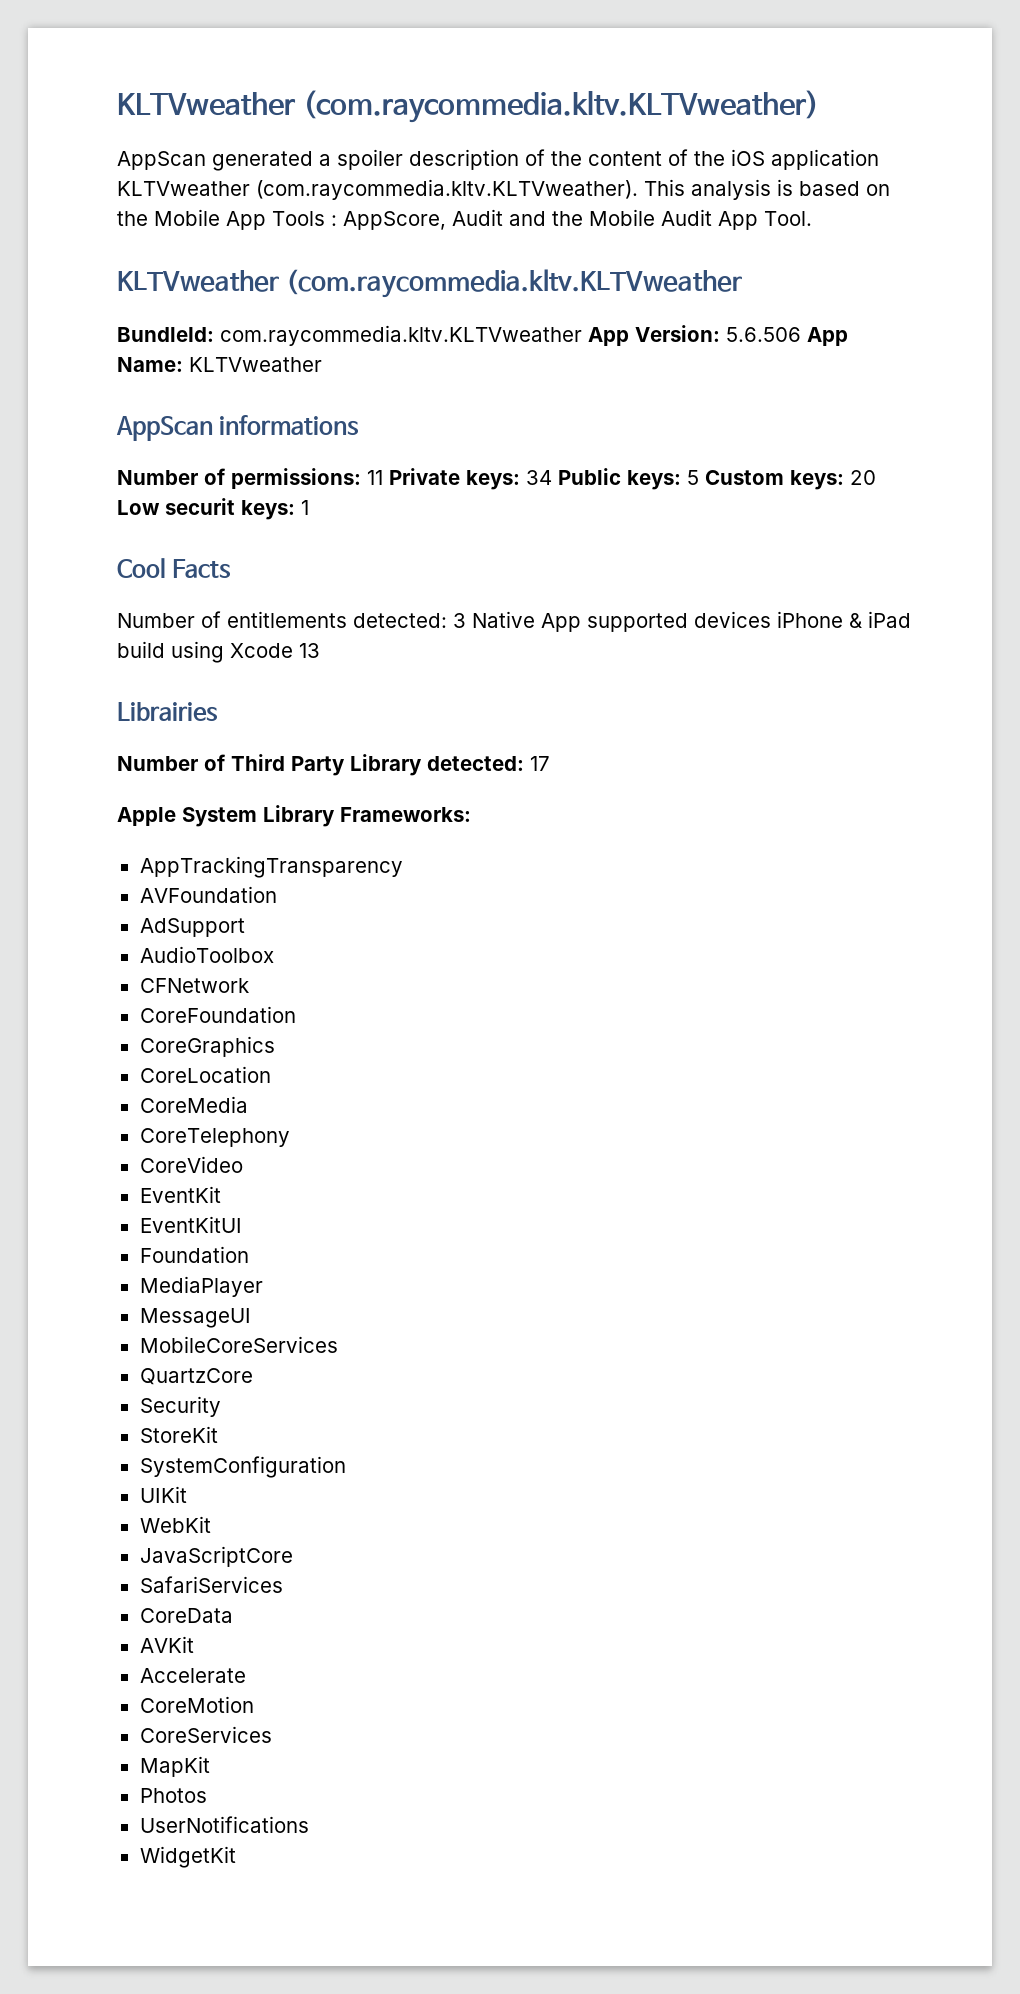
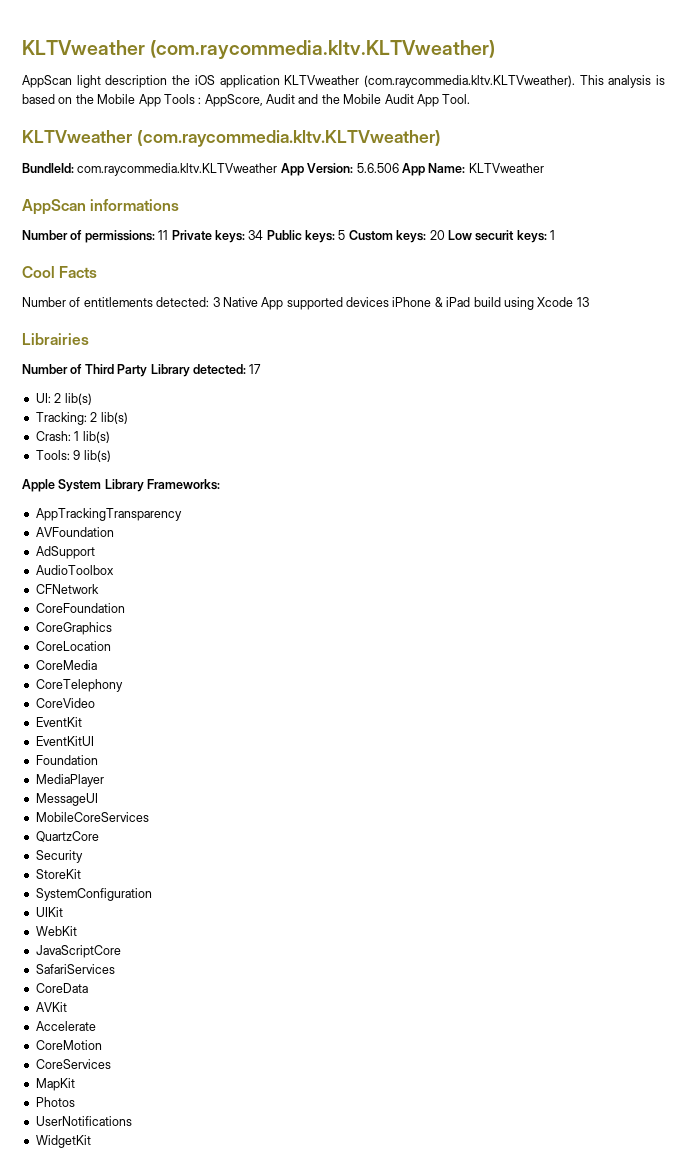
- AppScan generated a spoiler description of the content of the iOS application KLTVweather (com.raycommedia.kltv.KLTVweather). This analysis is based on the Mobile App Tools : AppScore, Audit and the Mobile Audit App Tool.
- KLTVweather (com.raycommedia.kltv.KLTVweather
+ AppScan light description the iOS application KLTVweather (com.raycommedia.kltv.KLTVweather). This analysis is based on the Mobile App Tools : AppScore, Audit and the Mobile Audit App Tool.
+ KLTVweather (com.raycommedia.kltv.KLTVweather)
+ UI: 2 lib(s)
+ Tracking: 2 lib(s)
+ Crash: 1 lib(s)
+ Tools: 9 lib(s)

